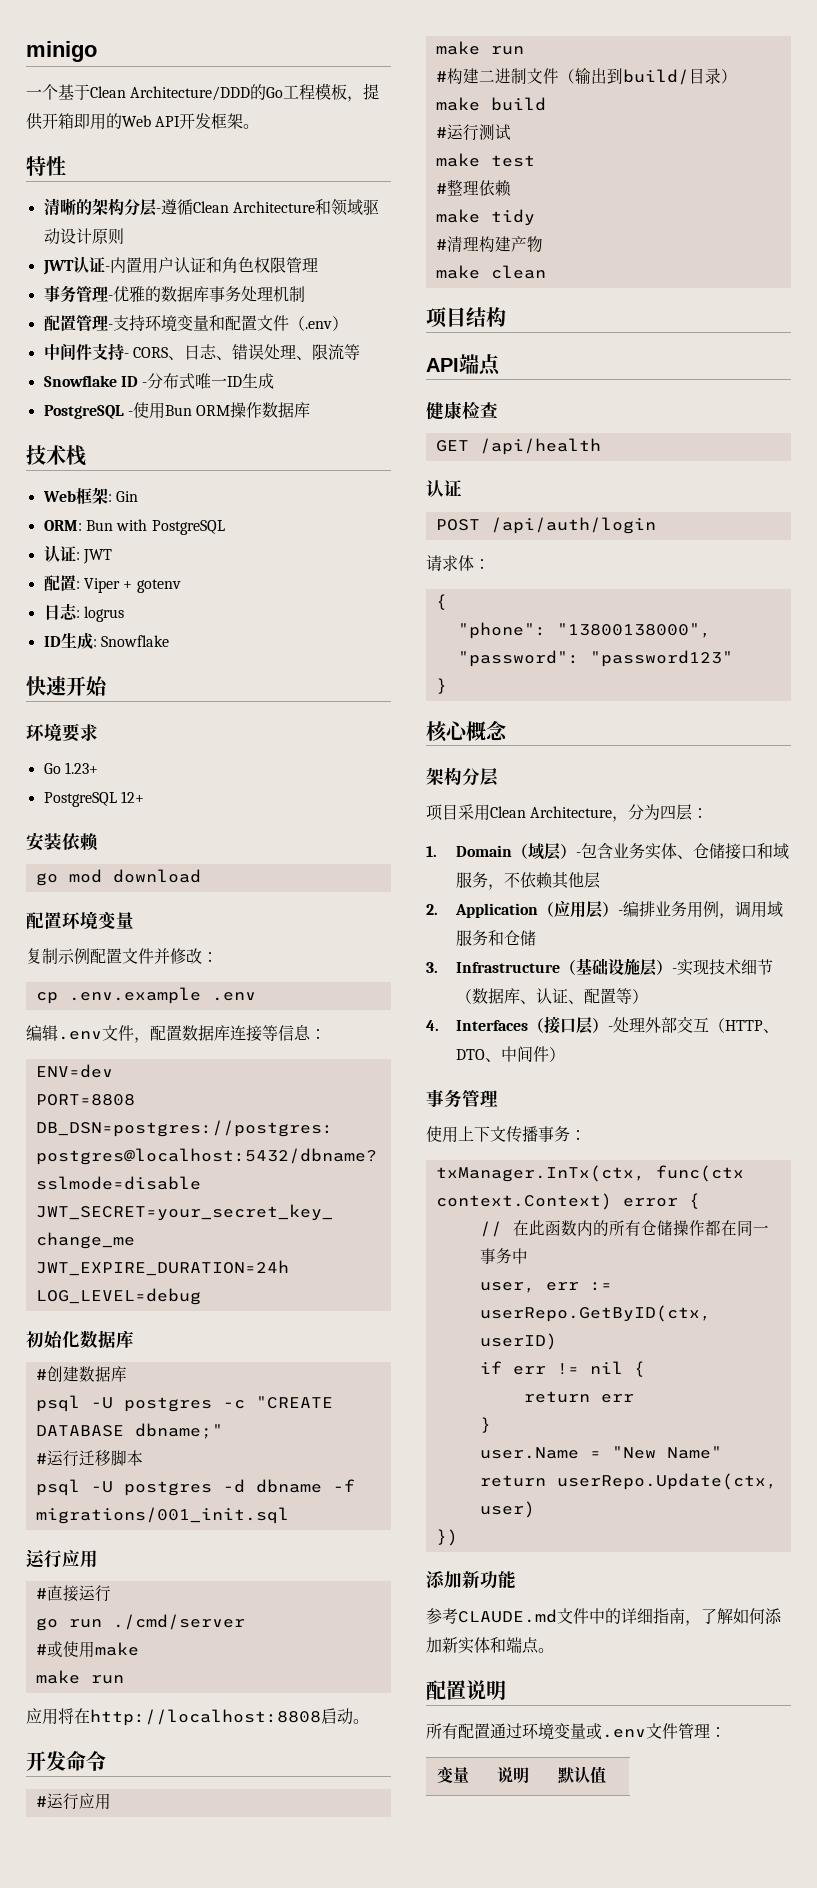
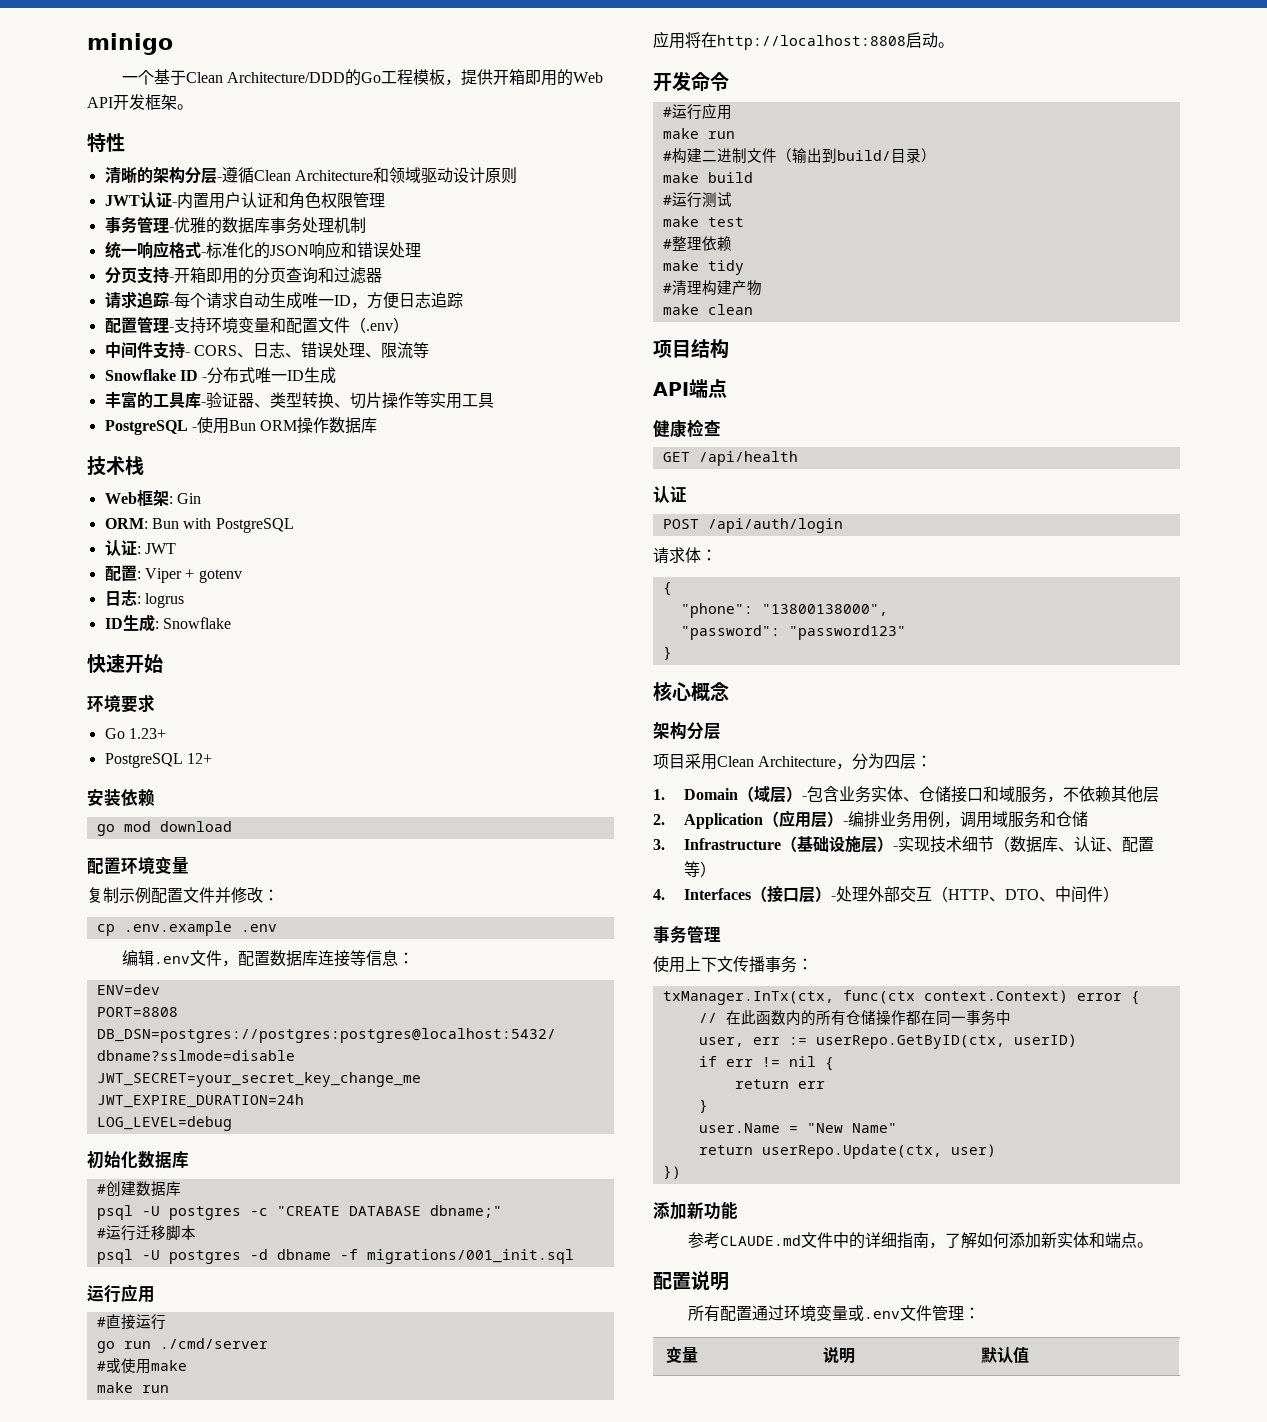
+ 统一响应格式-标准化的JSON响应和错误处理
+ 分页支持-开箱即用的分页查询和过滤器
+ 请求追踪-每个请求自动生成唯一ID，方便日志追踪
+ 丰富的工具库-验证器、类型转换、切片操作等实用工具

